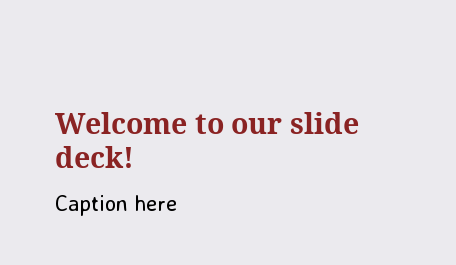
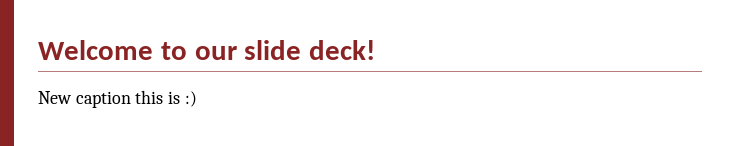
- Caption here
+ New caption this is :)

